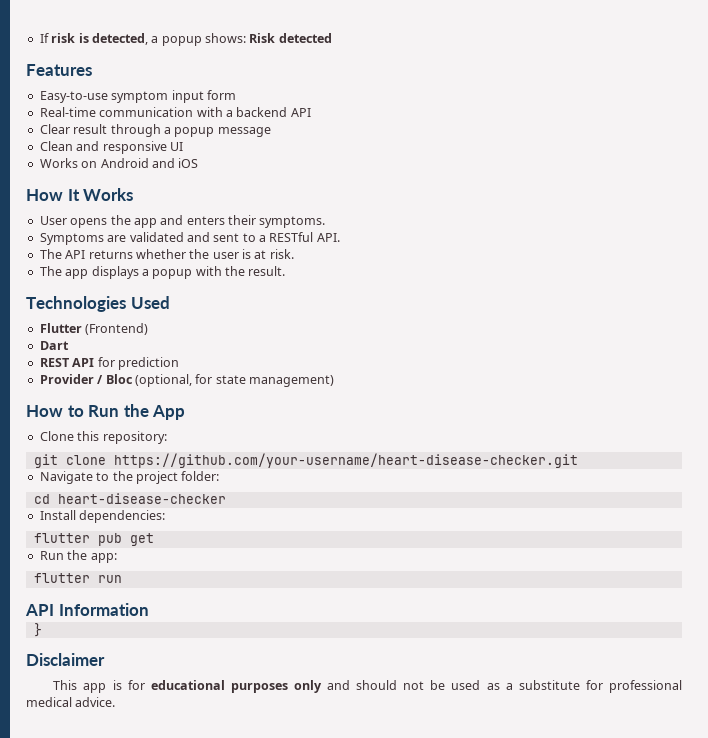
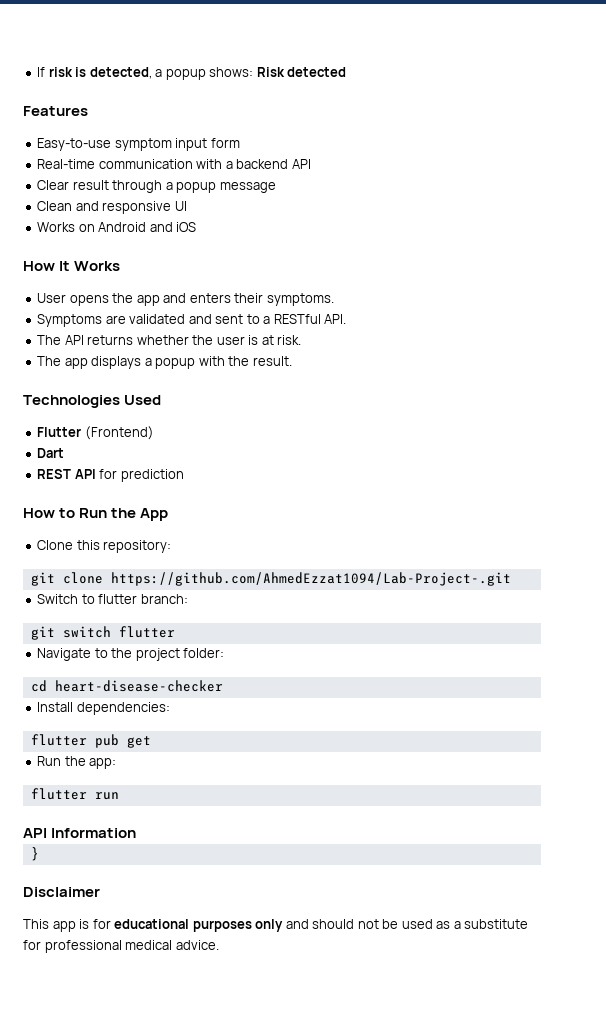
- Provider / Bloc (optional, for state management)
- git clone https://github.com/your-username/heart-disease-checker.git
+ git clone https://github.com/AhmedEzzat1094/Lab-Project-.git
+ Switch to flutter branch:
+ git switch flutter

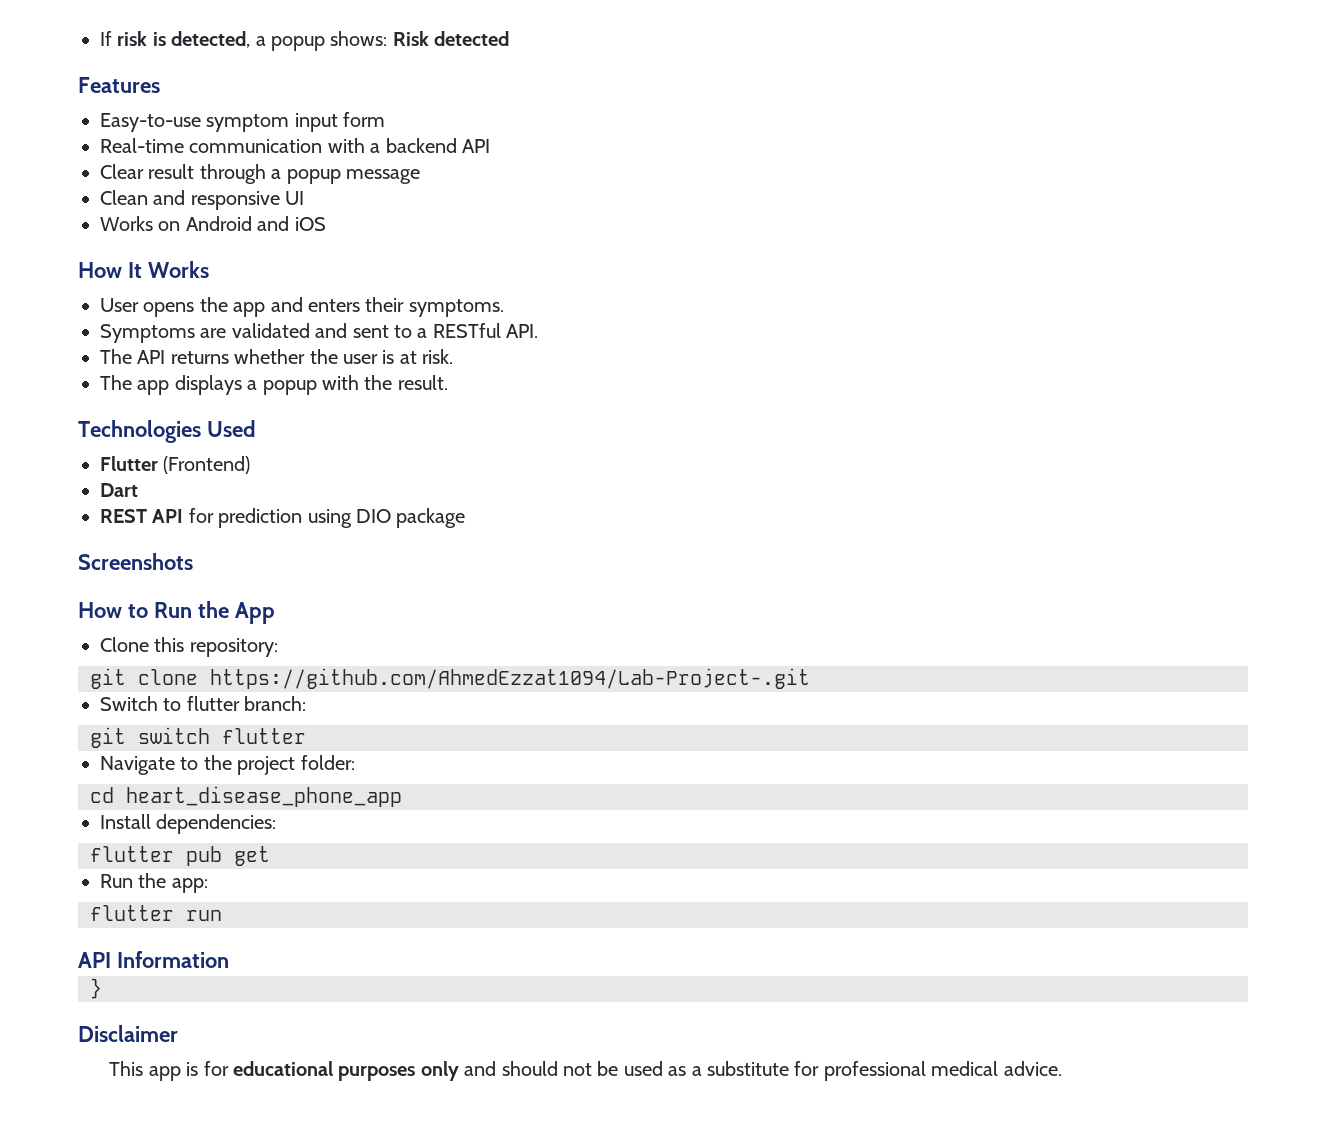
- REST API for prediction
+ REST API for prediction using DIO package
+ Screenshots
- cd heart-disease-checker
+ cd heart_disease_phone_app

